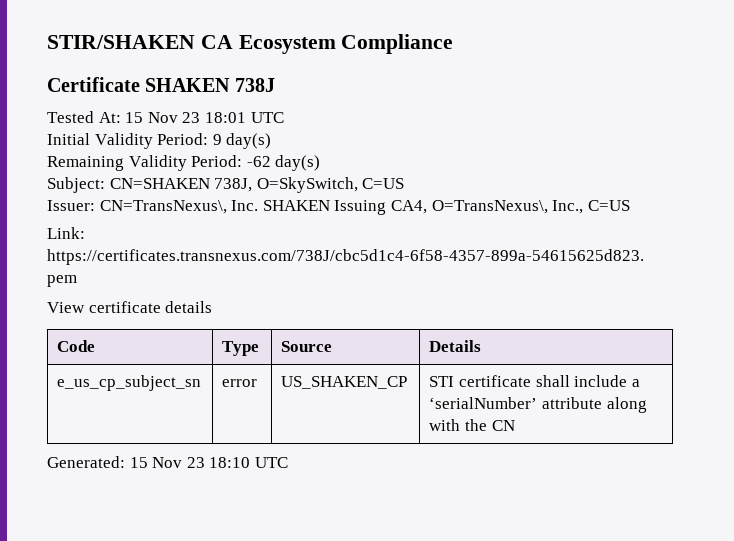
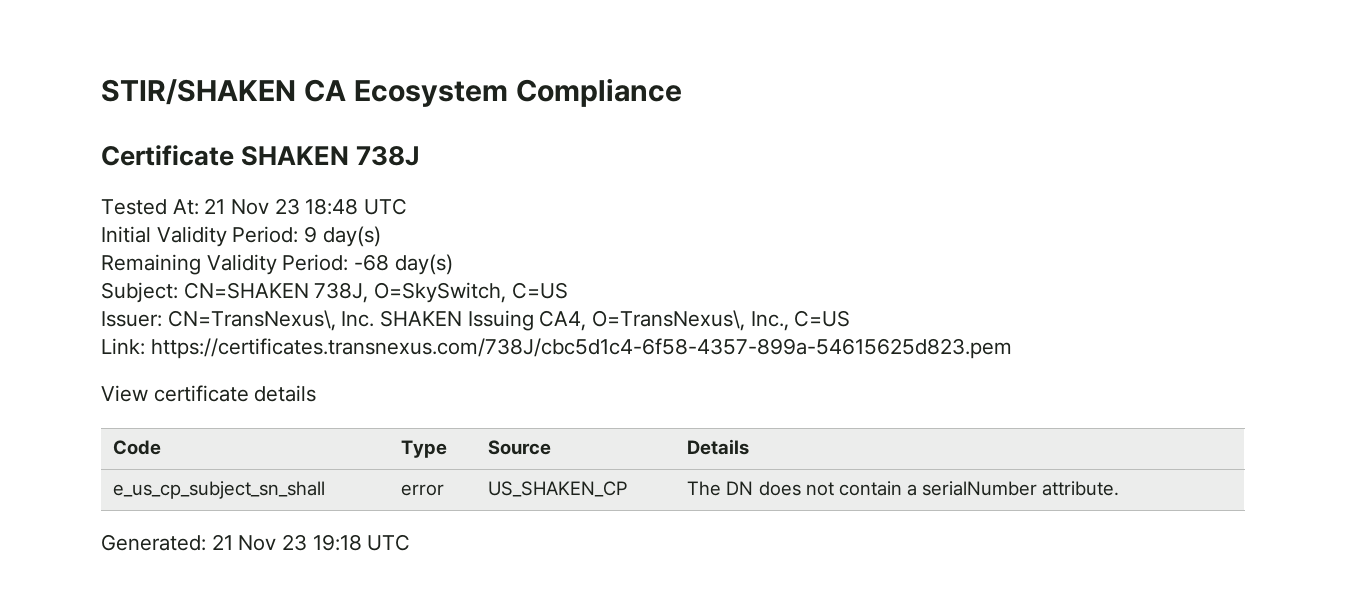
- Tested At: 15 Nov 23 18:01 UTC
+ Tested At: 21 Nov 23 18:48 UTC
- Remaining Validity Period: -62 day(s)
+ Remaining Validity Period: -68 day(s)
- e_us_cp_subject_sn | error | US_SHAKEN_CP | STI certificate shall include a ‘serialNumber’ attribute along with the CN
+ e_us_cp_subject_sn_shall | error | US_SHAKEN_CP | The DN does not contain a serialNumber attribute.
- Generated: 15 Nov 23 18:10 UTC
+ Generated: 21 Nov 23 19:18 UTC

